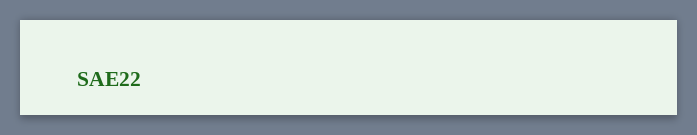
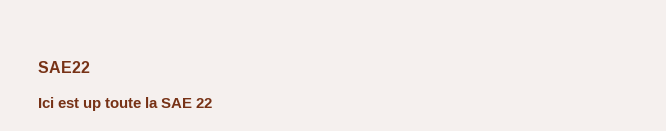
+ Ici est up toute la SAE 22

